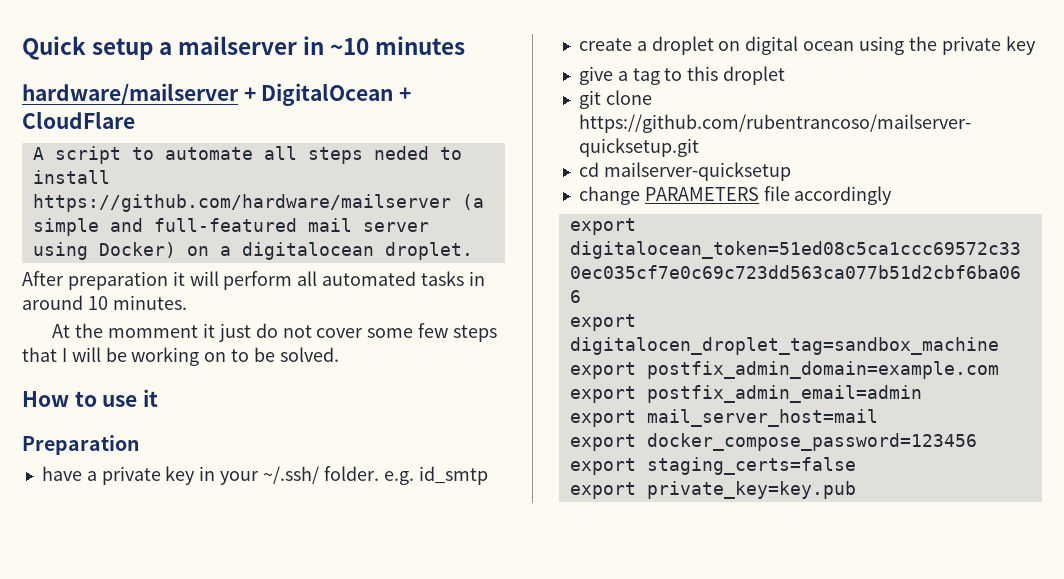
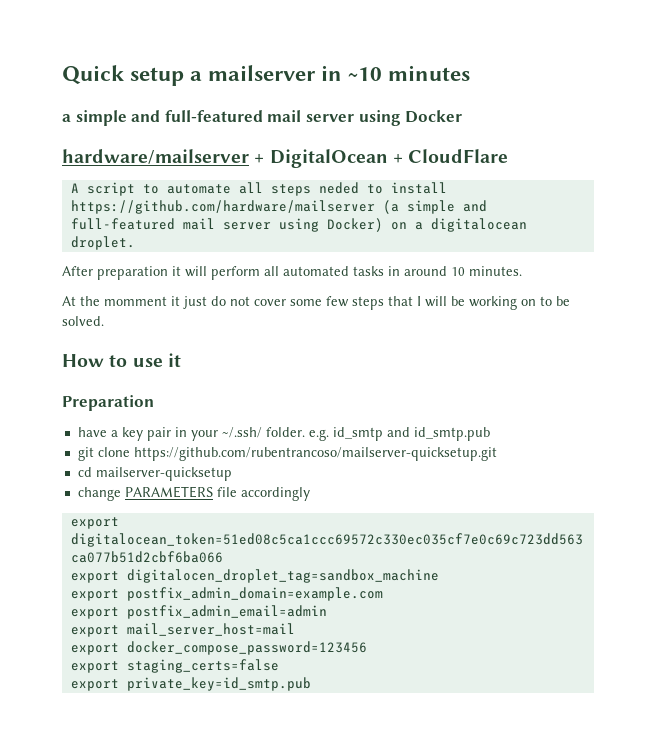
+ a simple and full-featured mail server using Docker
- have a private key in your ~/.ssh/ folder. e.g. id_smtp
- create a droplet on digital ocean using the private key
- give a tag to this droplet
+ have a key pair in your ~/.ssh/ folder. e.g. id_smtp and id_smtp.pub
- export private_key=key.pub
+ export private_key=id_smtp.pub

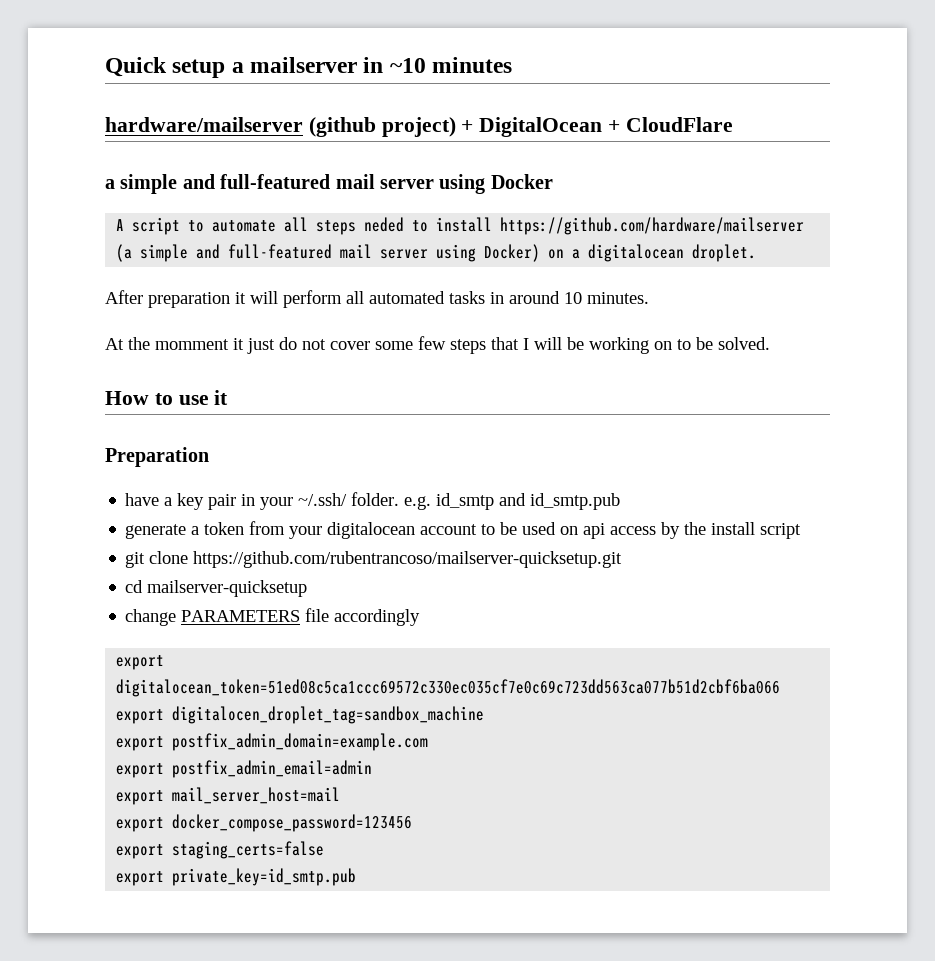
+ hardware/mailserver (github project) + DigitalOcean + CloudFlare
- hardware/mailserver + DigitalOcean + CloudFlare
+ generate a token from your digitalocean account to be used on api access by the install script

